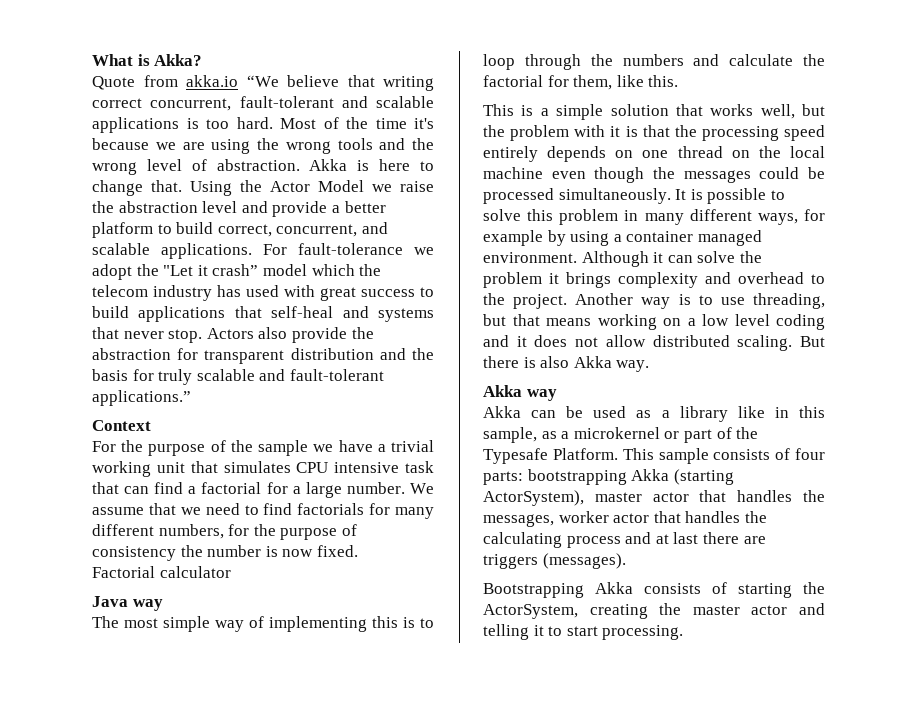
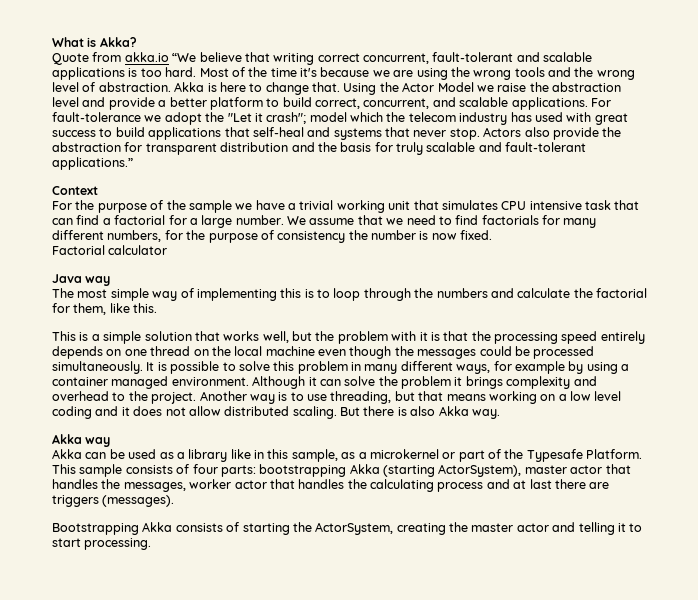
- For fault-tolerance we adopt the "Let it crash” model which the telecom industry has used with great success to build applications that self-heal and systems that never stop.
+ For fault-tolerance we adopt the "Let it crash"; model which the telecom industry has used with great success to build applications that self-heal and systems that never stop.

